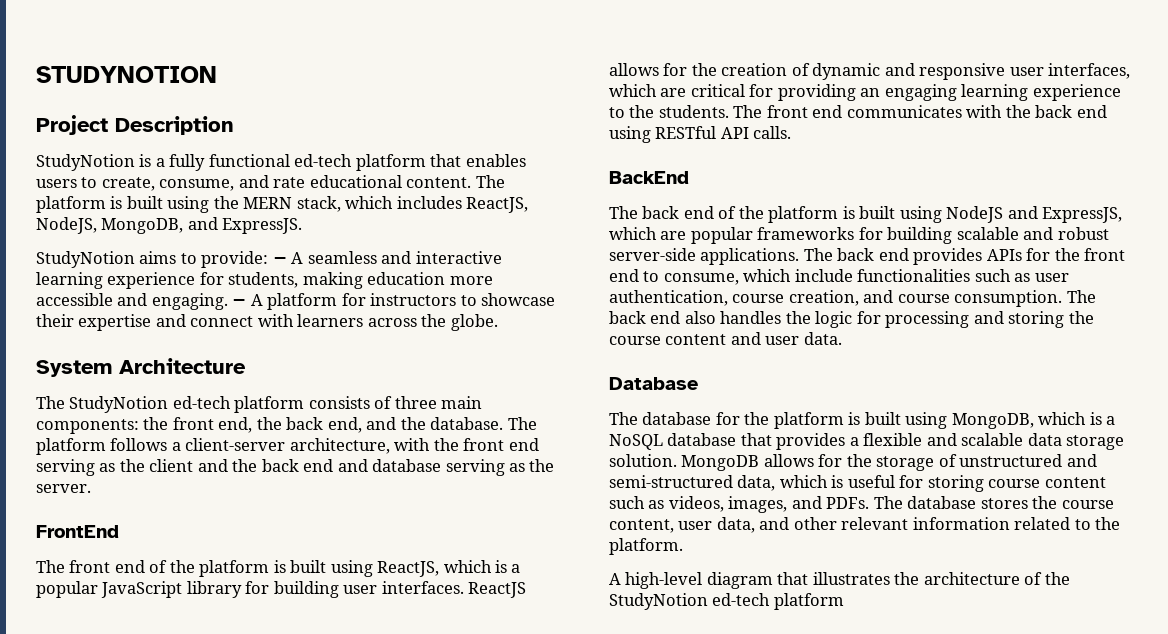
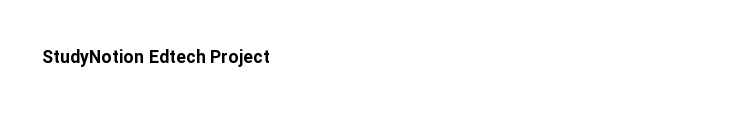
- STUDYNOTION
- Project Description
- StudyNotion is a fully functional ed-tech platform that enables users to create, consume, and rate educational content. The platform is built using the MERN stack, which includes ReactJS, NodeJS, MongoDB, and ExpressJS.
- StudyNotion aims to provide: − A seamless and interactive learning experience for students, making education more accessible and engaging. − A platform for instructors to showcase their expertise and connect with learners across the globe.
- System Architecture
- The StudyNotion ed-tech platform consists of three main components: the front end, the back end, and the database. The platform follows a client-server architecture, with the front end serving as the client and the back end and database serving as the server.
- FrontEnd
- The front end of the platform is built using ReactJS, which is a popular JavaScript library for building user interfaces. ReactJS allows for the creation of dynamic and responsive user interfaces, which are critical for providing an engaging learning experience to the students. The front end communicates with the back end using RESTful API calls.
- BackEnd
- The back end of the platform is built using NodeJS and ExpressJS, which are popular frameworks for building scalable and robust server-side applications. The back end provides APIs for the front end to consume, which include functionalities such as user authentication, course creation, and course consumption. The back end also handles the logic for processing and storing the course content and user data.
- Database
- The database for the platform is built using MongoDB, which is a NoSQL database that provides a flexible and scalable data storage solution. MongoDB allows for the storage of unstructured and semi-structured data, which is useful for storing course content such as videos, images, and PDFs. The database stores the course content, user data, and other relevant information related to the platform.
- A high-level diagram that illustrates the architecture of the StudyNotion ed-tech platform
+ StudyNotion Edtech Project

